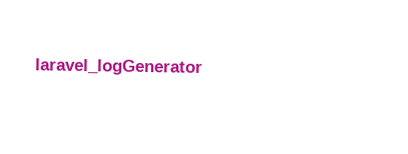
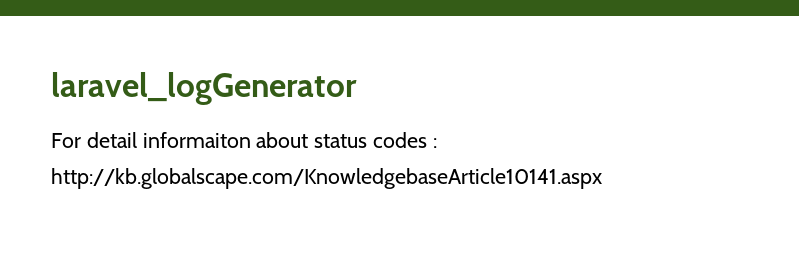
+ For detail informaiton about status codes : http://kb.globalscape.com/KnowledgebaseArticle10141.aspx

